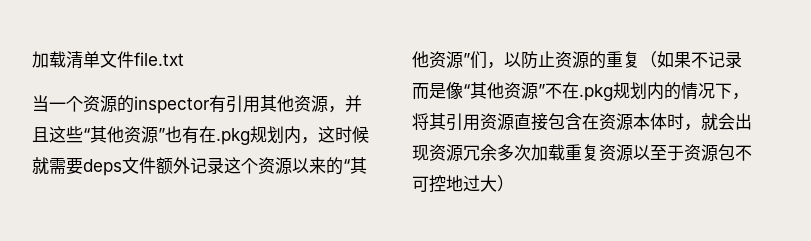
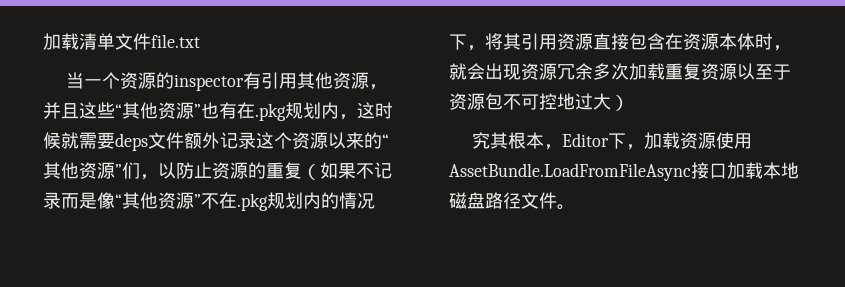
+ 究其根本，Editor下，加载资源使用AssetBundle.LoadFromFileAsync接口加载本地磁盘路径文件。

